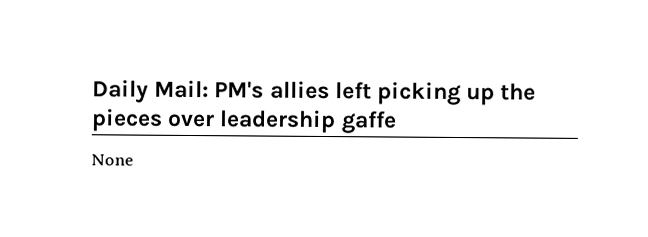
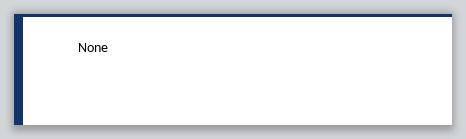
- Daily Mail: PM's allies left picking up the pieces over leadership gaffe

